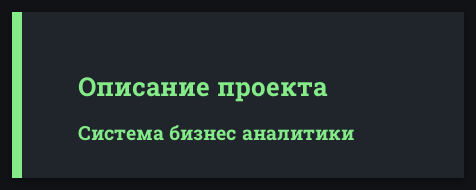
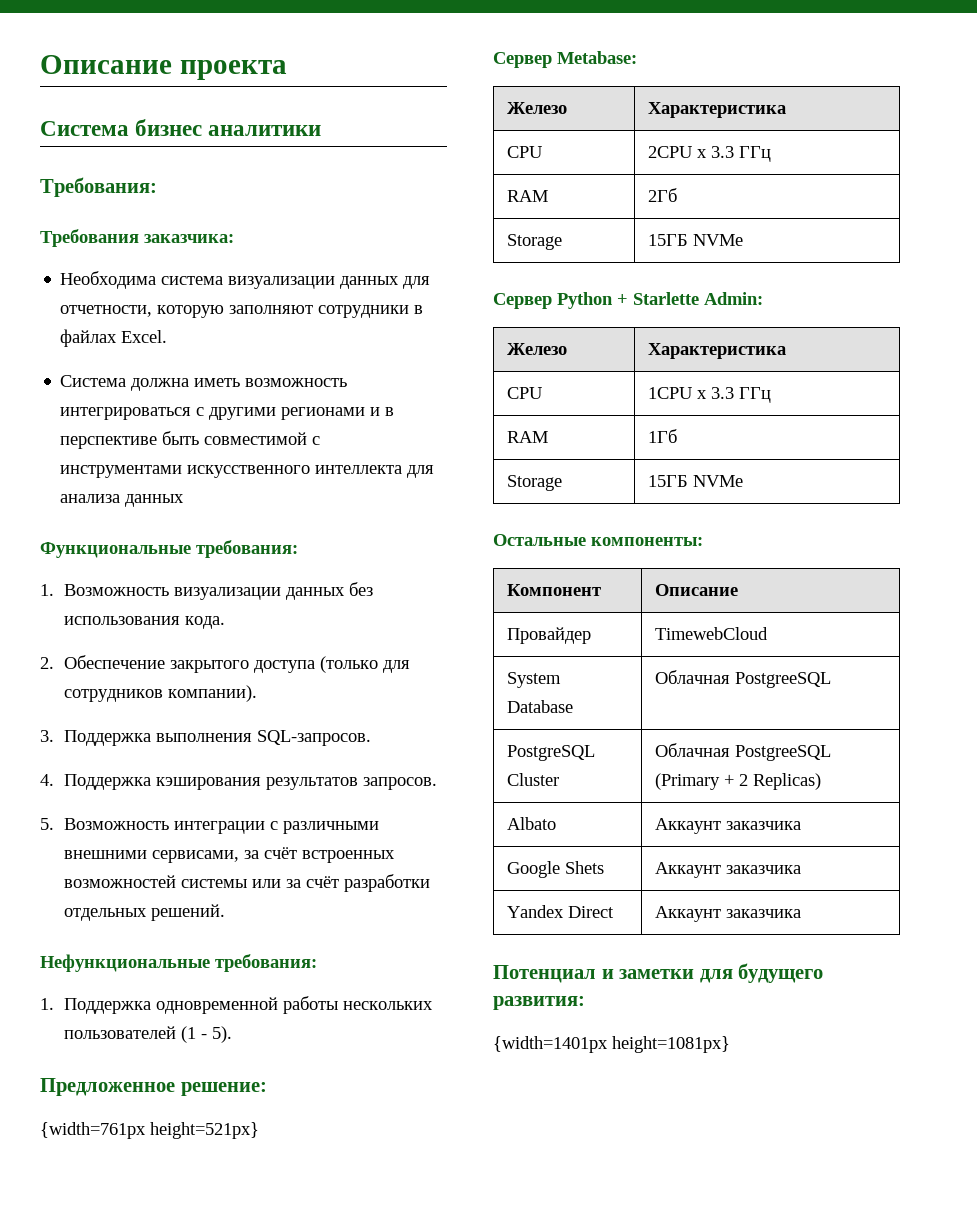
+ Требования:
+ Требования заказчика:
+ Необходима система визуализации данных для отчетности, которую заполняют сотрудники в файлах Excel.
+ Система должна иметь возможность интегрироваться с другими регионами и в перспективе быть совместимой с инструментами искусственного интеллекта для анализа данных
+ Функциональные требования:
+ 1. Возможность визуализации данных без использования кода.
+ 2. Обеспечение закрытого доступа (только для сотрудников компании).
+ 3. Поддержка выполнения SQL-запросов.
+ 4. Поддержка кэширования результатов запросов.
+ 5. Возможность интеграции с различными внешними сервисами, за счёт встроенных возможностей системы или за счёт разработки отдельных решений.
+ Нефункциональные требования:
+ 1. Поддержка одновременной работы нескольких пользователей (1 - 5).
+ Предложенное решение:
+ {width=761px height=521px}
+ Сервер Metabase:
+ Железо | Характеристика
+ CPU | 2CPU x 3.3 ГГц
+ RAM | 2Гб
+ Storage | 15ГБ NVMe
+ Сервер Python + Starlette Admin:
+ Железо | Характеристика
+ CPU | 1CPU x 3.3 ГГц
+ RAM | 1Гб
+ Storage | 15ГБ NVMe
+ Остальные компоненты:
+ Компонент | Описание
+ Провайдер | TimewebCloud
+ System Database | Облачная PostgreeSQL
+ PostgreSQL Cluster | Облачная PostgreeSQL (Primary + 2 Replicas)
+ Albato | Аккаунт заказчика
+ Google Shets | Аккаунт заказчика
+ Yandex Direct | Аккаунт заказчика
+ Потенциал и заметки для будущего развития:
+ {width=1401px height=1081px}

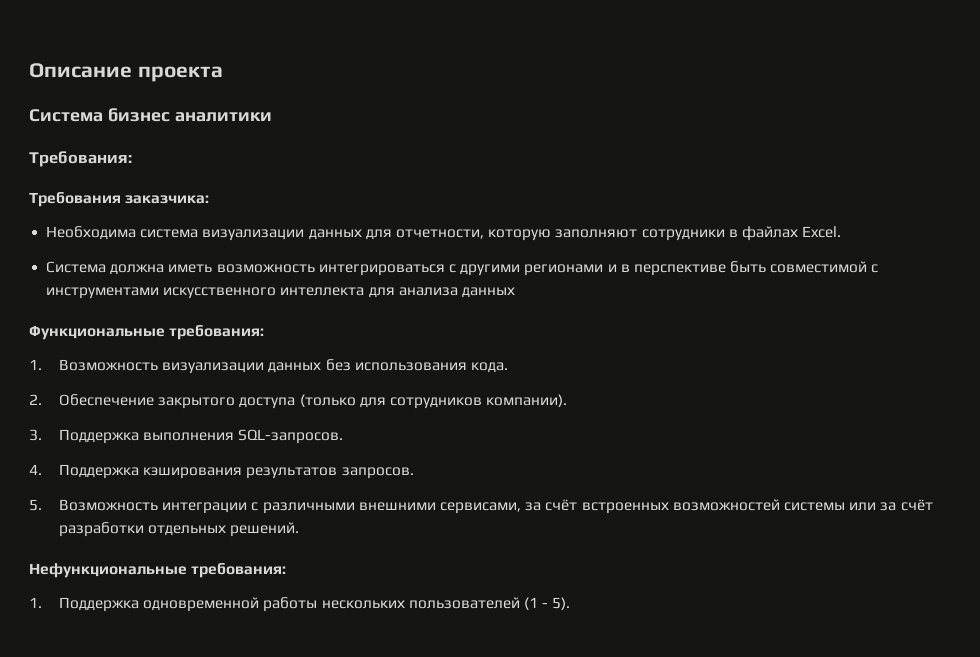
- Предложенное решение:
- {width=761px height=521px}
- Сервер Metabase:
- Железо | Характеристика
- CPU | 2CPU x 3.3 ГГц
- RAM | 2Гб
- Storage | 15ГБ NVMe
- Сервер Python + Starlette Admin:
- Железо | Характеристика
- CPU | 1CPU x 3.3 ГГц
- RAM | 1Гб
- Storage | 15ГБ NVMe
- Остальные компоненты:
- Компонент | Описание
- Провайдер | TimewebCloud
- System Database | Облачная PostgreeSQL
- PostgreSQL Cluster | Облачная PostgreeSQL (Primary + 2 Replicas)
- Albato | Аккаунт заказчика
- Google Shets | Аккаунт заказчика
- Yandex Direct | Аккаунт заказчика
- Потенциал и заметки для будущего развития:
- {width=1401px height=1081px}

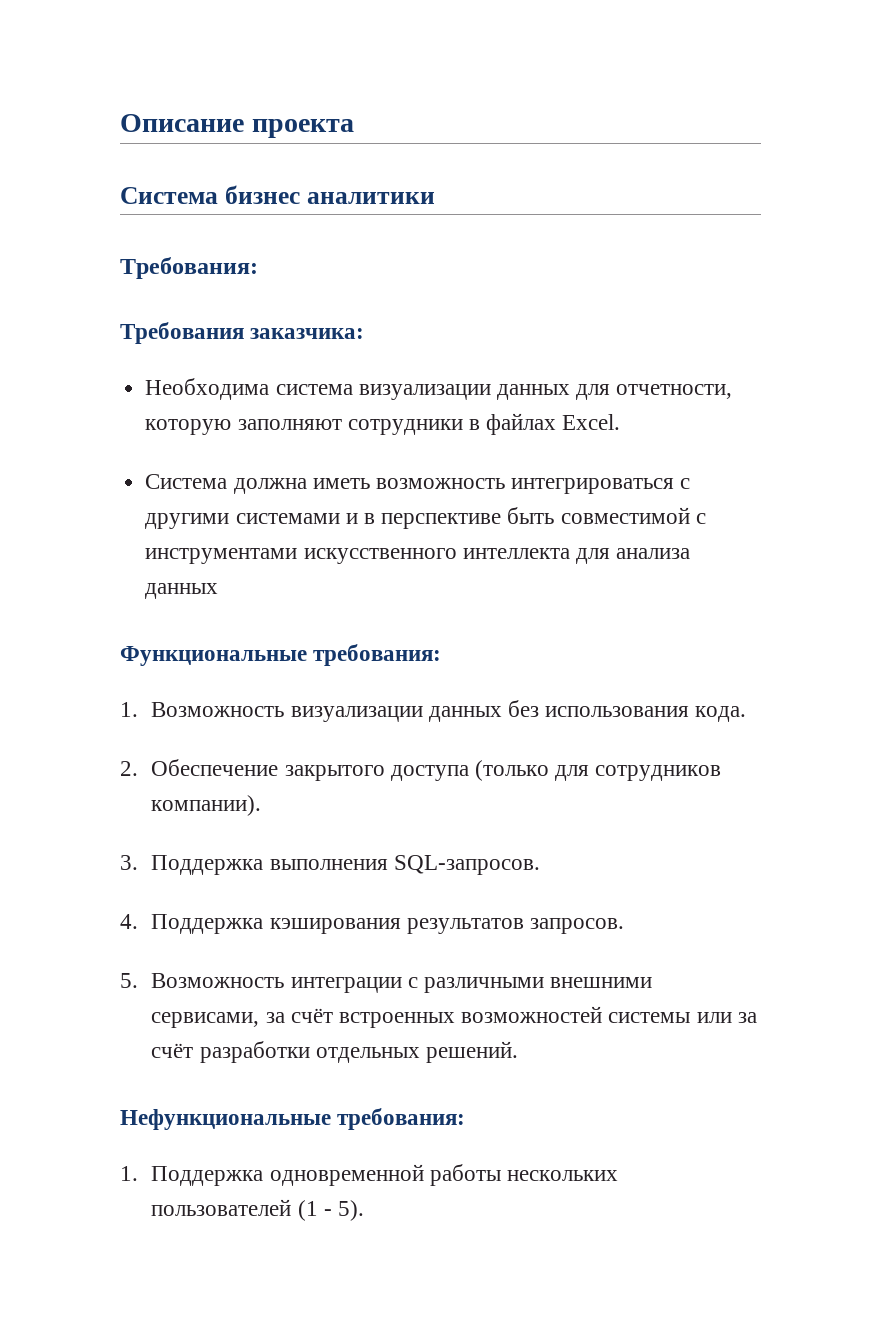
- Система должна иметь возможность интегрироваться с другими регионами и в перспективе быть совместимой с инструментами искусственного интеллекта для анализа данных
+ Система должна иметь возможность интегрироваться с другими системами и в перспективе быть совместимой с инструментами искусственного интеллекта для анализа данных

